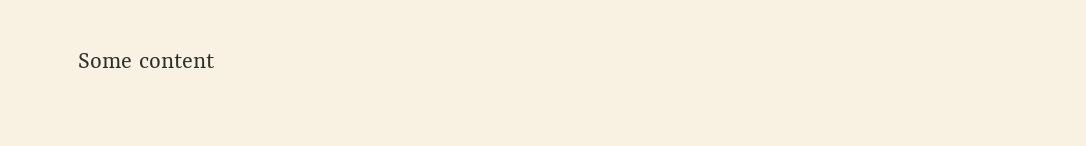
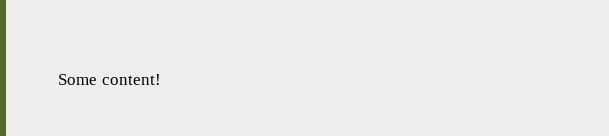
- Some content
+ Some content!

